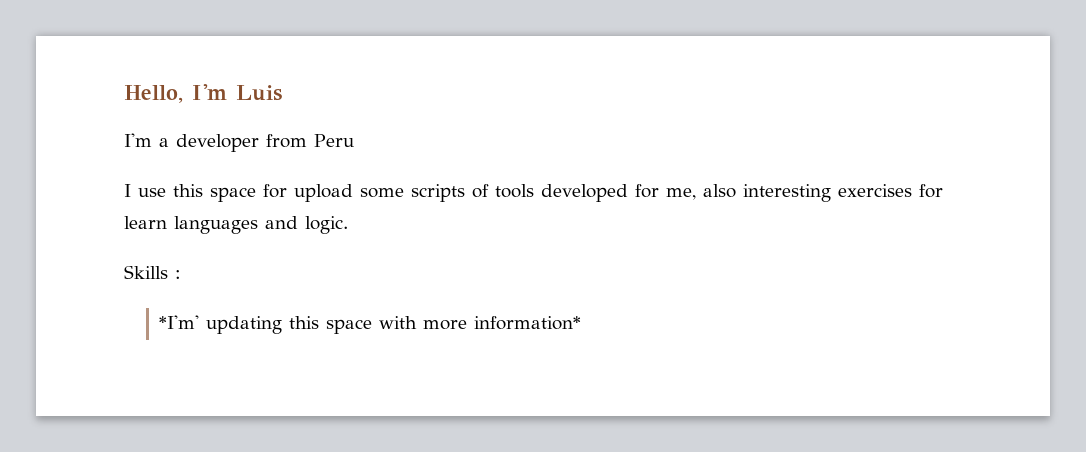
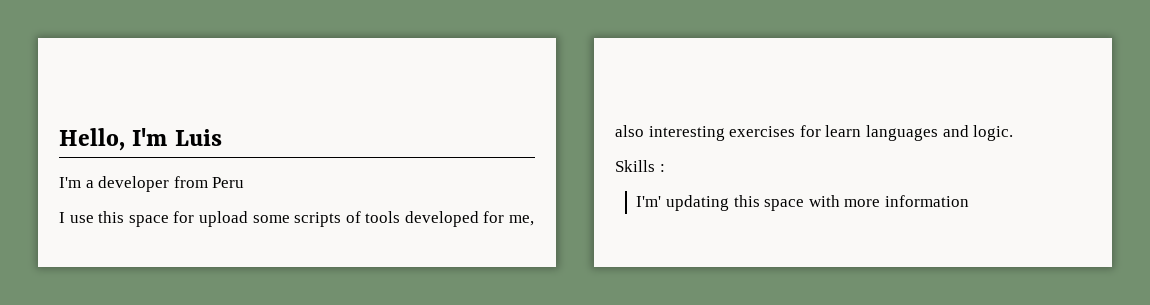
- *I'm' updating this space with more information*
+ I'm' updating this space with more information

